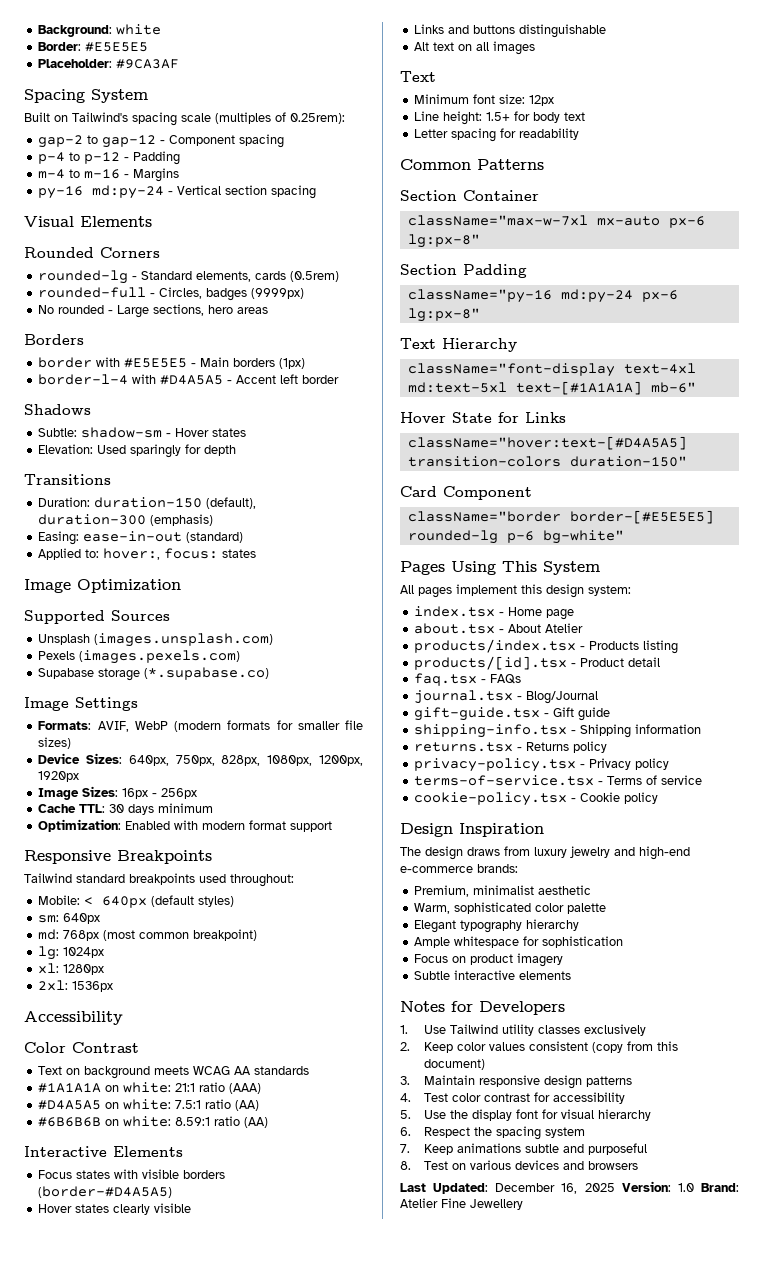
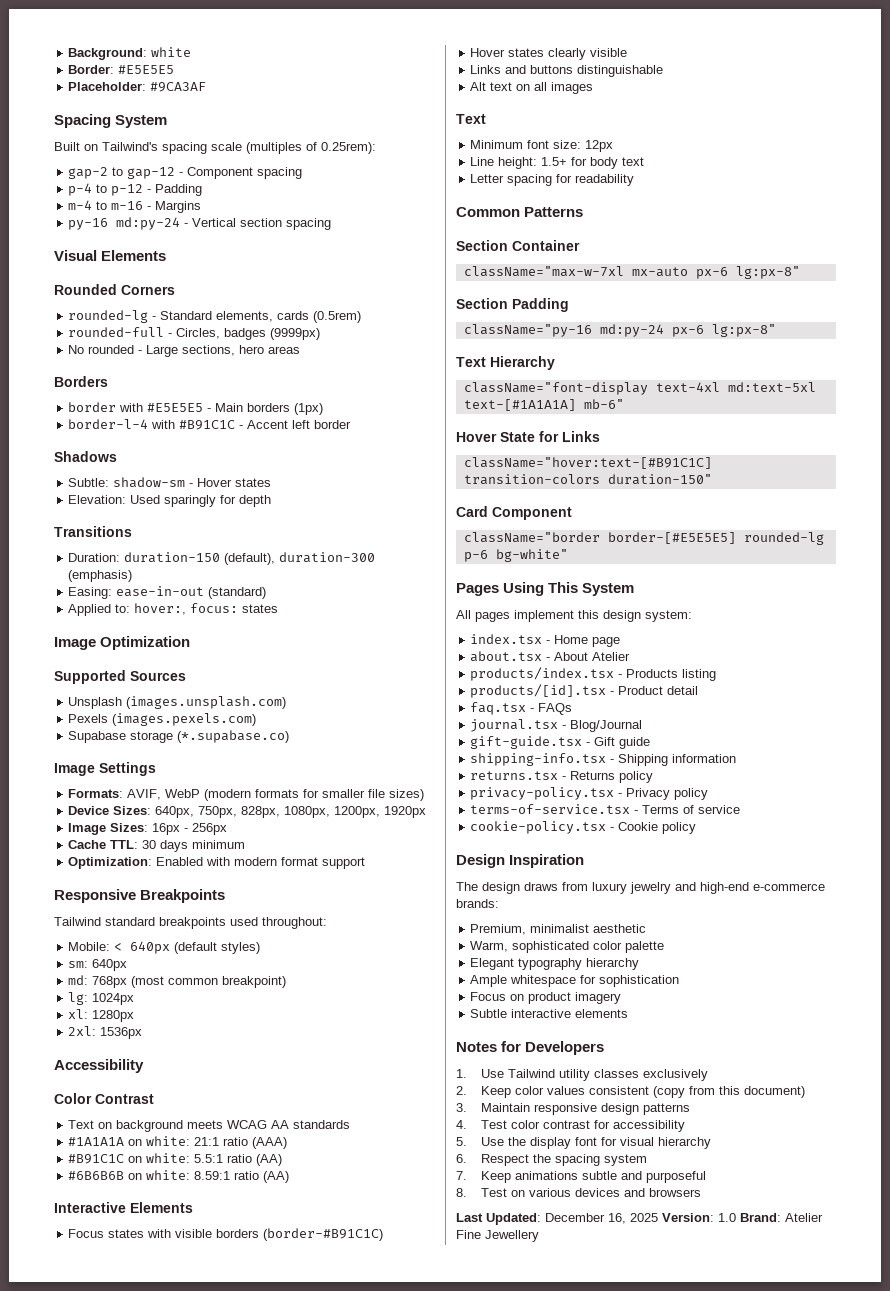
- border-l-4 with #D4A5A5 - Accent left border
+ border-l-4 with #B91C1C - Accent left border
- #D4A5A5 on white: 7.5:1 ratio (AA)
+ #B91C1C on white: 5.5:1 ratio (AA)
- Focus states with visible borders (border-#D4A5A5)
+ Focus states with visible borders (border-#B91C1C)
- className="hover:text-[#D4A5A5] transition-colors duration-150"
+ className="hover:text-[#B91C1C] transition-colors duration-150"

